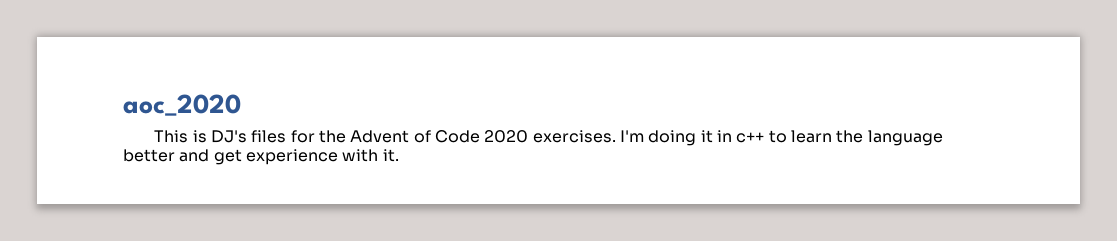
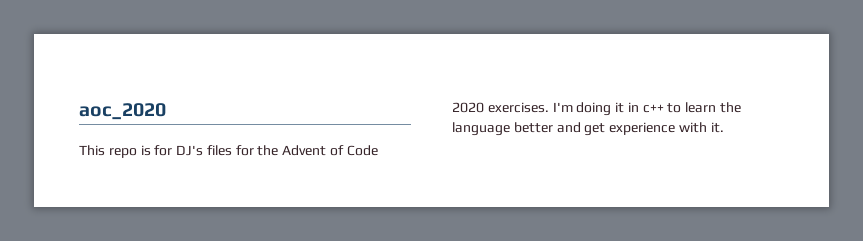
- This is DJ's files for the Advent of Code 2020 exercises.
+ This repo is for DJ's files for the Advent of Code 2020 exercises.

